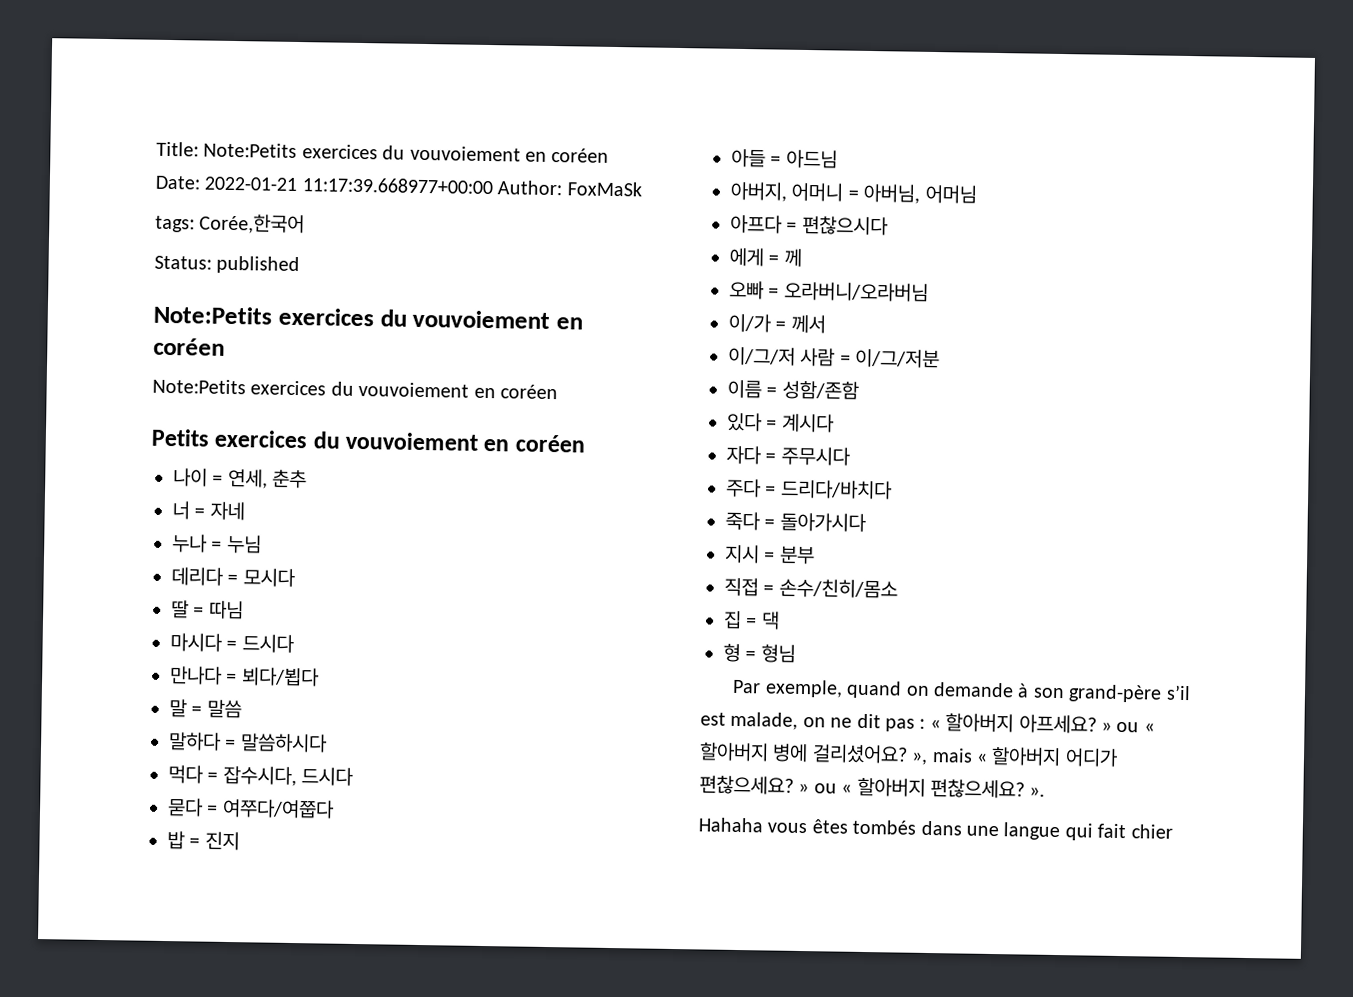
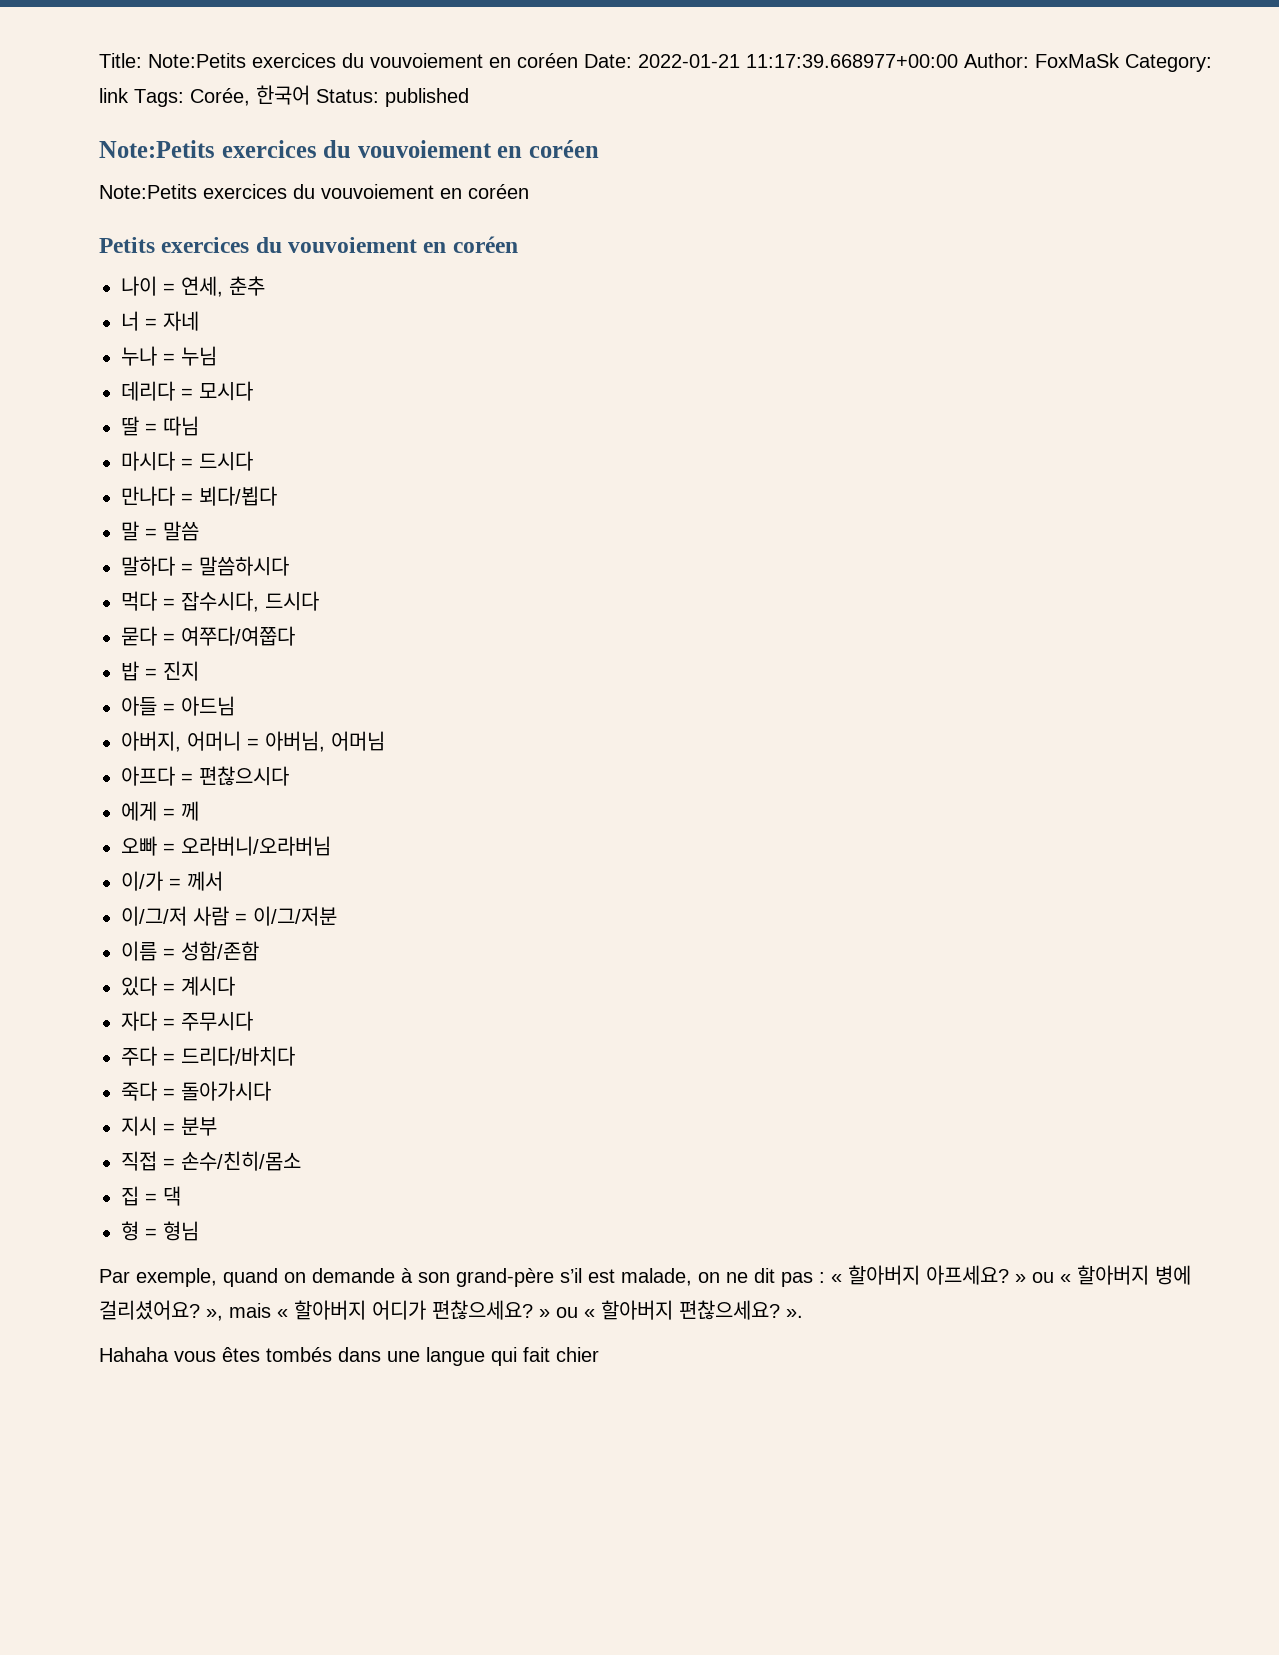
- Title: Note:Petits exercices du vouvoiement en coréen Date: 2022-01-21 11:17:39.668977+00:00 Author: FoxMaSk
- tags: Corée,한국어
- Status: published
+ Title: Note:Petits exercices du vouvoiement en coréen Date: 2022-01-21 11:17:39.668977+00:00 Author: FoxMaSk Category: link Tags: Corée, 한국어 Status: published

